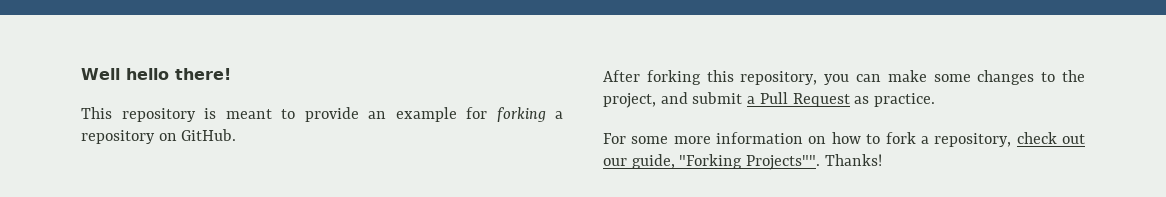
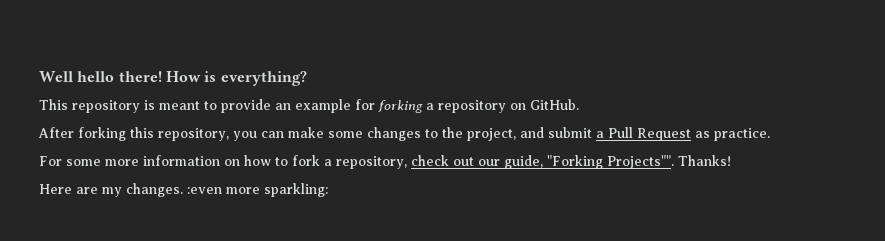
+ How is everything?
+ Here are my changes. :even more sparkling:

